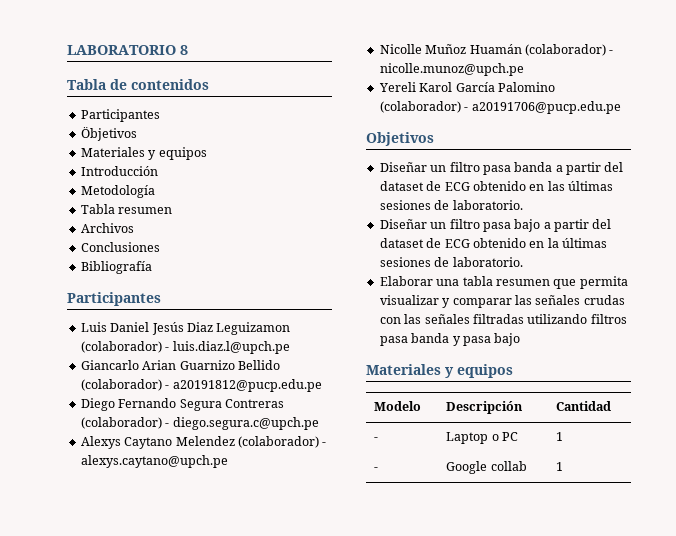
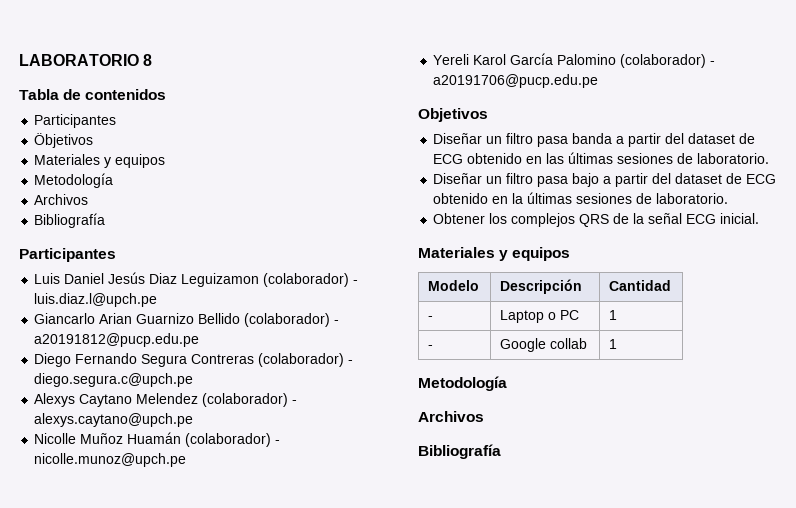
  Öbjetivos
  Materiales y equipos
- Introducción
  Metodología
- Tabla resumen
  Archivos
- Conclusiones
- Elaborar una tabla resumen que permita visualizar y comparar las señales crudas con las señales filtradas utilizando filtros pasa banda y pasa bajo
+ Obtener los complejos QRS de la señal ECG inicial.
  - | Google collab | 1
+ Metodología
+ Archivos
+ Bibliografía

